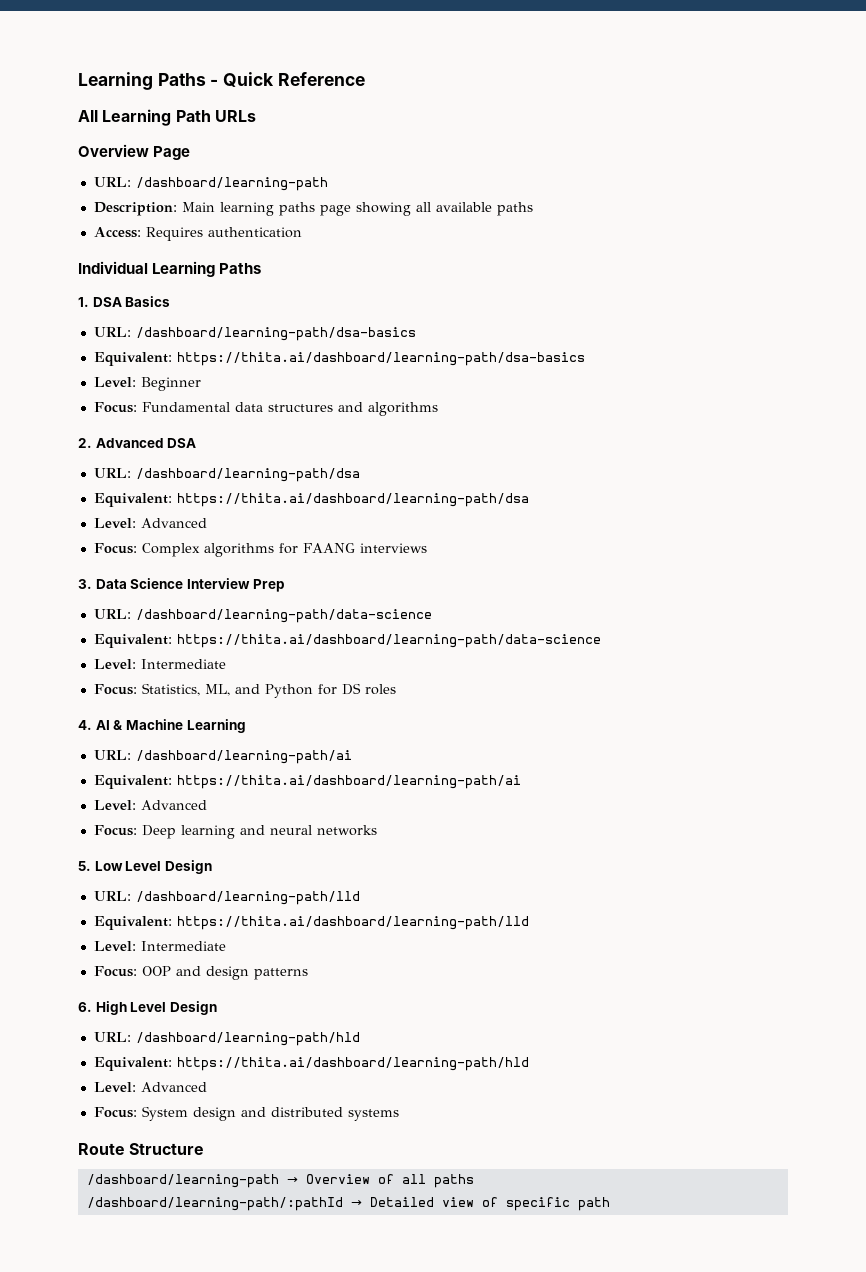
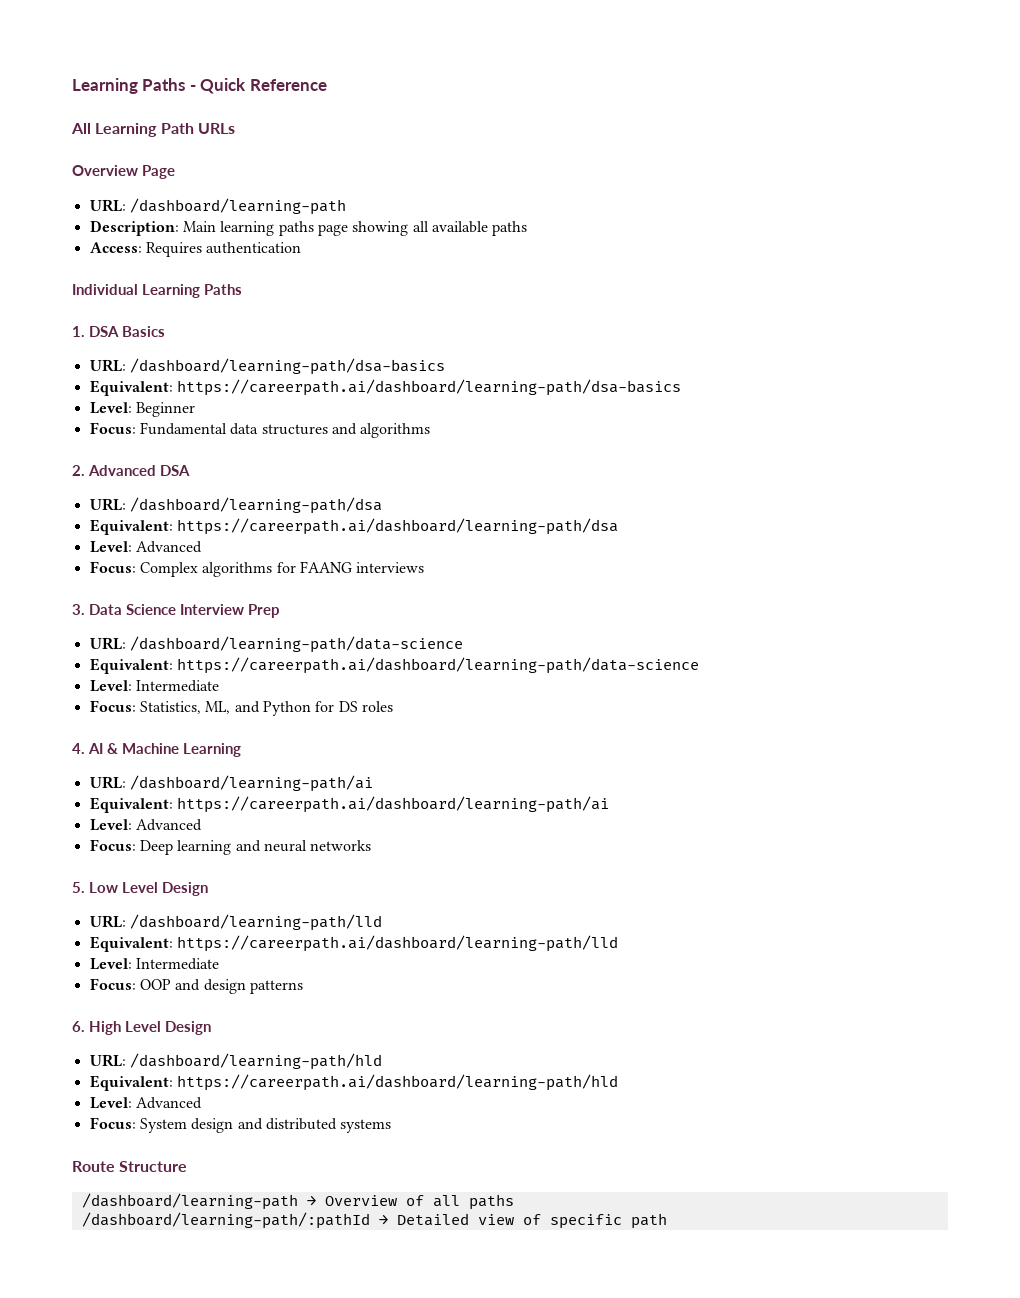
- Equivalent: https://thita.ai/dashboard/learning-path/dsa-basics
+ Equivalent: https://careerpath.ai/dashboard/learning-path/dsa-basics
- Equivalent: https://thita.ai/dashboard/learning-path/dsa
+ Equivalent: https://careerpath.ai/dashboard/learning-path/dsa
- Equivalent: https://thita.ai/dashboard/learning-path/data-science
+ Equivalent: https://careerpath.ai/dashboard/learning-path/data-science
- Equivalent: https://thita.ai/dashboard/learning-path/ai
+ Equivalent: https://careerpath.ai/dashboard/learning-path/ai
- Equivalent: https://thita.ai/dashboard/learning-path/lld
+ Equivalent: https://careerpath.ai/dashboard/learning-path/lld
- Equivalent: https://thita.ai/dashboard/learning-path/hld
+ Equivalent: https://careerpath.ai/dashboard/learning-path/hld

